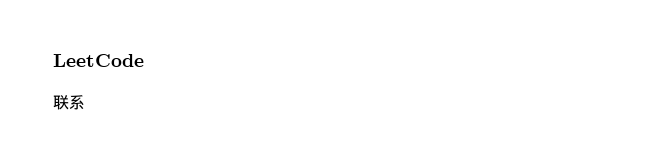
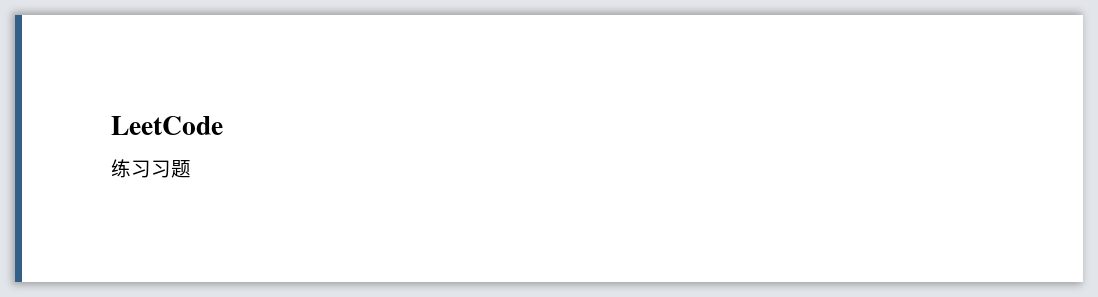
- 联系
+ 练习习题

